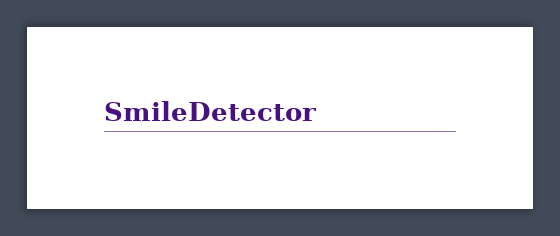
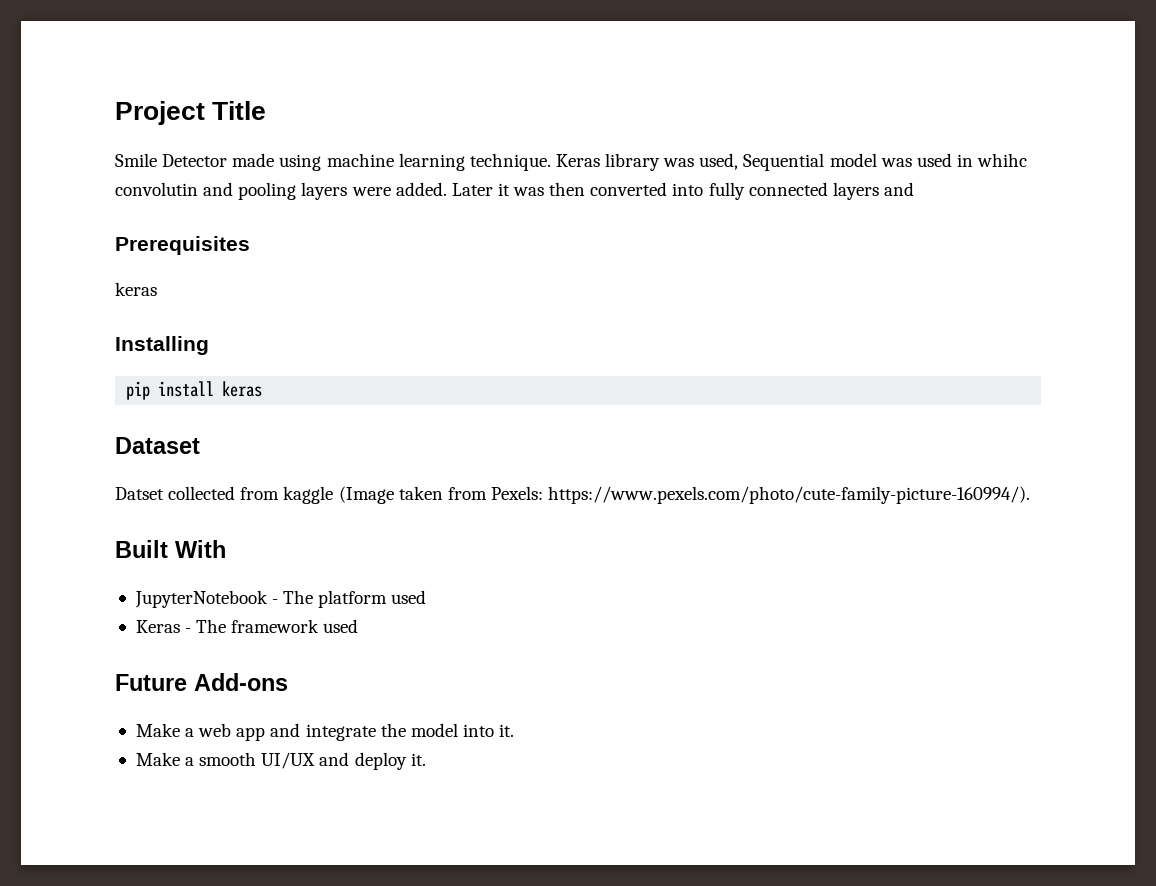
- SmileDetector
+ Project Title
+ Smile Detector made using machine learning technique. Keras library was used, Sequential model was used in whihc convolutin and pooling layers were added. Later it was then converted into fully connected layers and
+ Prerequisites
+ keras
+ Installing
+ pip install keras
+ Dataset
+ Datset collected from kaggle (Image taken from Pexels: https://www.pexels.com/photo/cute-family-picture-160994/).
+ Built With
+ JupyterNotebook - The platform used
+ Keras - The framework used
+ Future Add-ons
+ Make a web app and integrate the model into it.
+ Make a smooth UI/UX and deploy it.

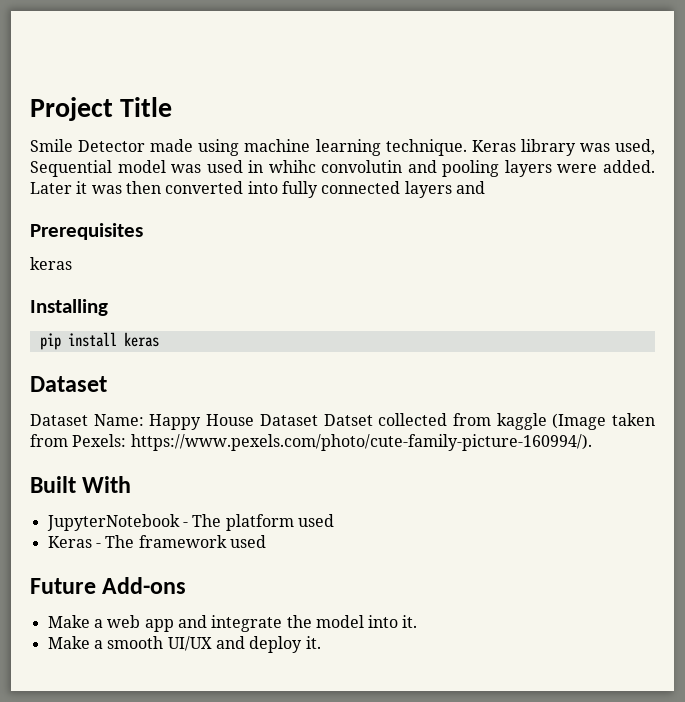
- Datset collected from kaggle (Image taken from Pexels: https://www.pexels.com/photo/cute-family-picture-160994/).
+ Dataset Name: Happy House Dataset Datset collected from kaggle (Image taken from Pexels: https://www.pexels.com/photo/cute-family-picture-160994/).

